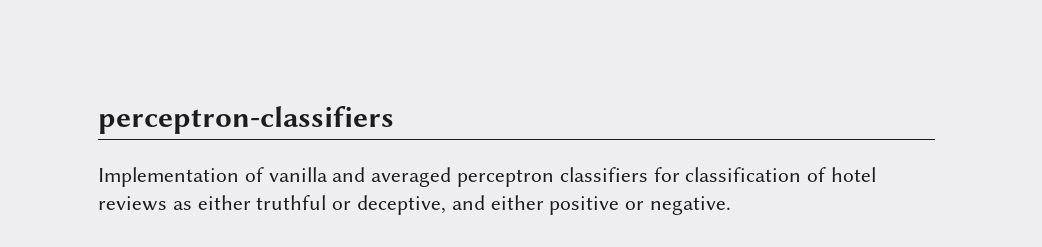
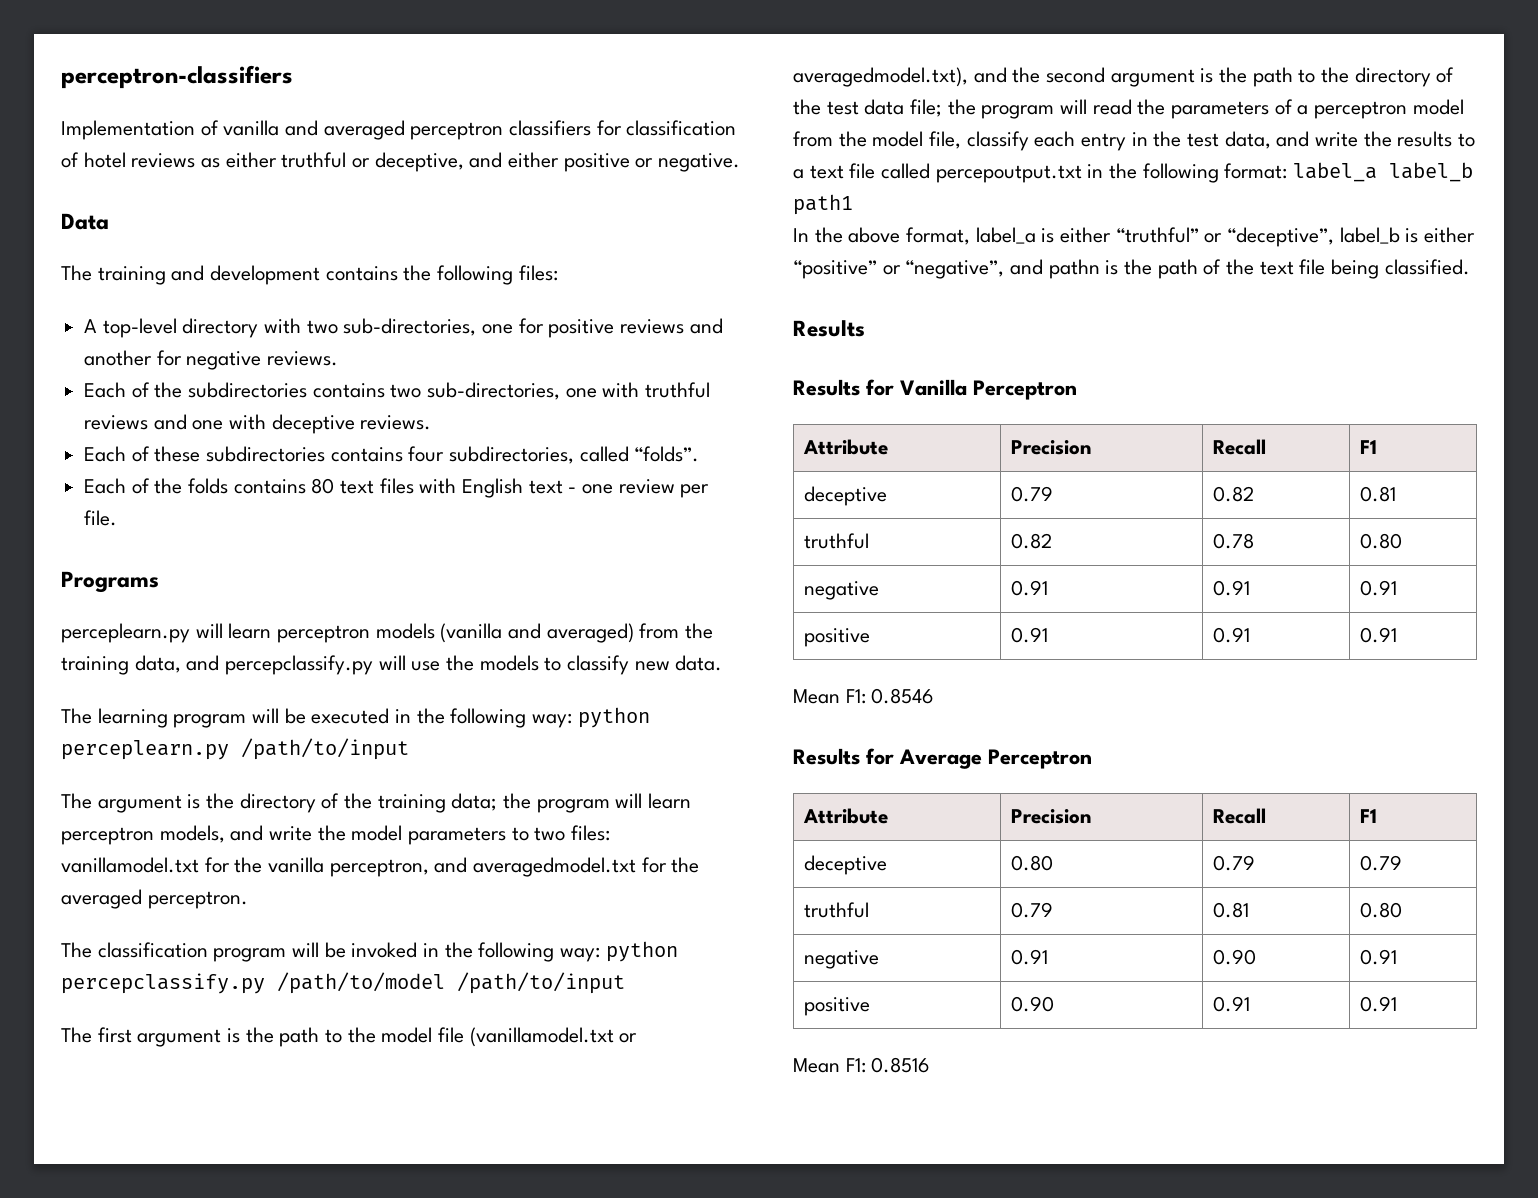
+ Data
+ The training and development contains the following files:
+ A top-level directory with two sub-directories, one for positive reviews and another for negative reviews.
+ Each of the subdirectories contains two sub-directories, one with truthful reviews and one with deceptive reviews.
+ Each of these subdirectories contains four subdirectories, called “folds”.
+ Each of the folds contains 80 text files with English text - one review per file.
+ Programs
+ perceplearn.py will learn perceptron models (vanilla and averaged) from the training data, and percepclassify.py will use the models to classify new data.
+ The learning program will be executed in the following way: python perceplearn.py /path/to/input
+ The argument is the directory of the training data; the program will learn perceptron models, and write the model parameters to two files: vanillamodel.txt for the vanilla perceptron, and averagedmodel.txt for the averaged perceptron.
+ The classification program will be invoked in the following way: python percepclassify.py /path/to/model /path/to/input
+ The first argument is the path to the model file (vanillamodel.txt or averagedmodel.txt), and the second argument is the path to the directory of the test data file; the program will read the parameters of a perceptron model from the model file, classify each entry in the test data, and write the results to a text file called percepoutput.txt in the following format: label_a label_b path1
+ In the above format, label_a is either “truthful” or “deceptive”, label_b is either “positive” or “negative”, and pathn is the path of the text file being classified.
+ Results
+ Results for Vanilla Perceptron
+ Attribute | Precision | Recall | F1
+ deceptive | 0.79 | 0.82 | 0.81
+ truthful | 0.82 | 0.78 | 0.80
+ negative | 0.91 | 0.91 | 0.91
+ positive | 0.91 | 0.91 | 0.91
+ Mean F1: 0.8546
+ Results for Average Perceptron
+ Attribute | Precision | Recall | F1
+ deceptive | 0.80 | 0.79 | 0.79
+ truthful | 0.79 | 0.81 | 0.80
+ negative | 0.91 | 0.90 | 0.91
+ positive | 0.90 | 0.91 | 0.91
+ Mean F1: 0.8516

